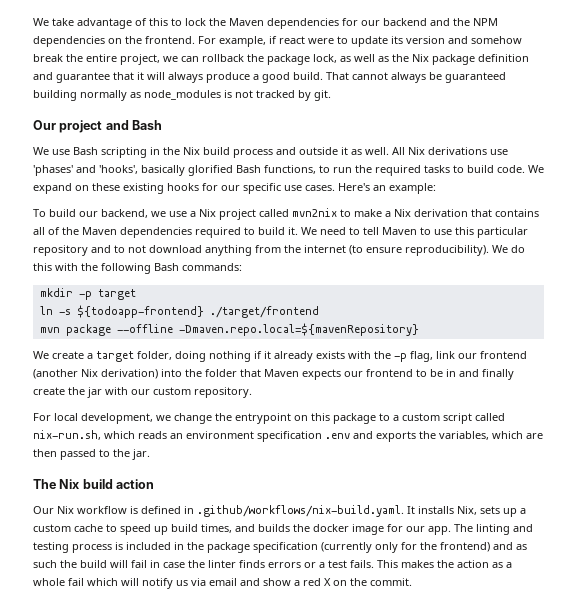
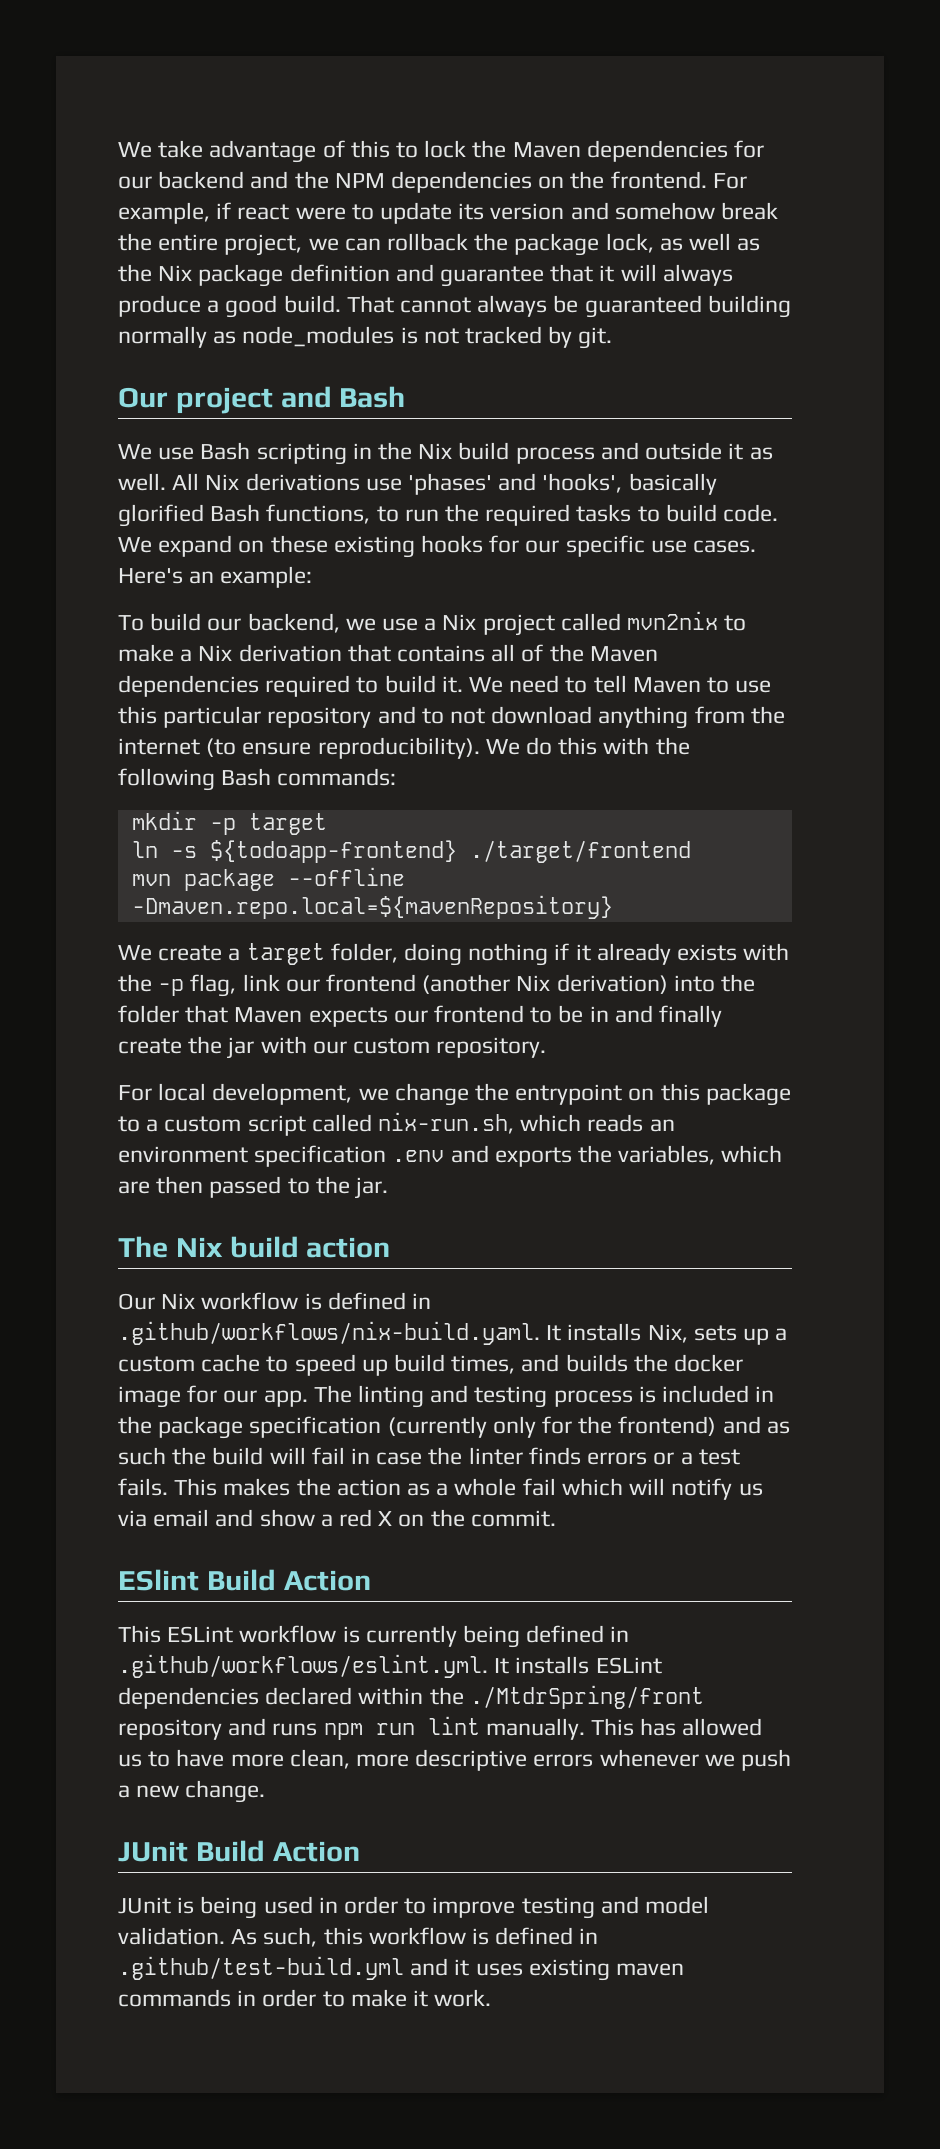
+ ESlint Build Action
+ This ESLint workflow is currently being defined in .github/workflows/eslint.yml. It installs ESLint dependencies declared within the ./MtdrSpring/front repository and runs npm run lint manually. This has allowed us to have more clean, more descriptive errors whenever we push a new change.
+ JUnit Build Action
+ JUnit is being used in order to improve testing and model validation. As such, this workflow is defined in .github/test-build.yml and it uses existing maven commands in order to make it work.

